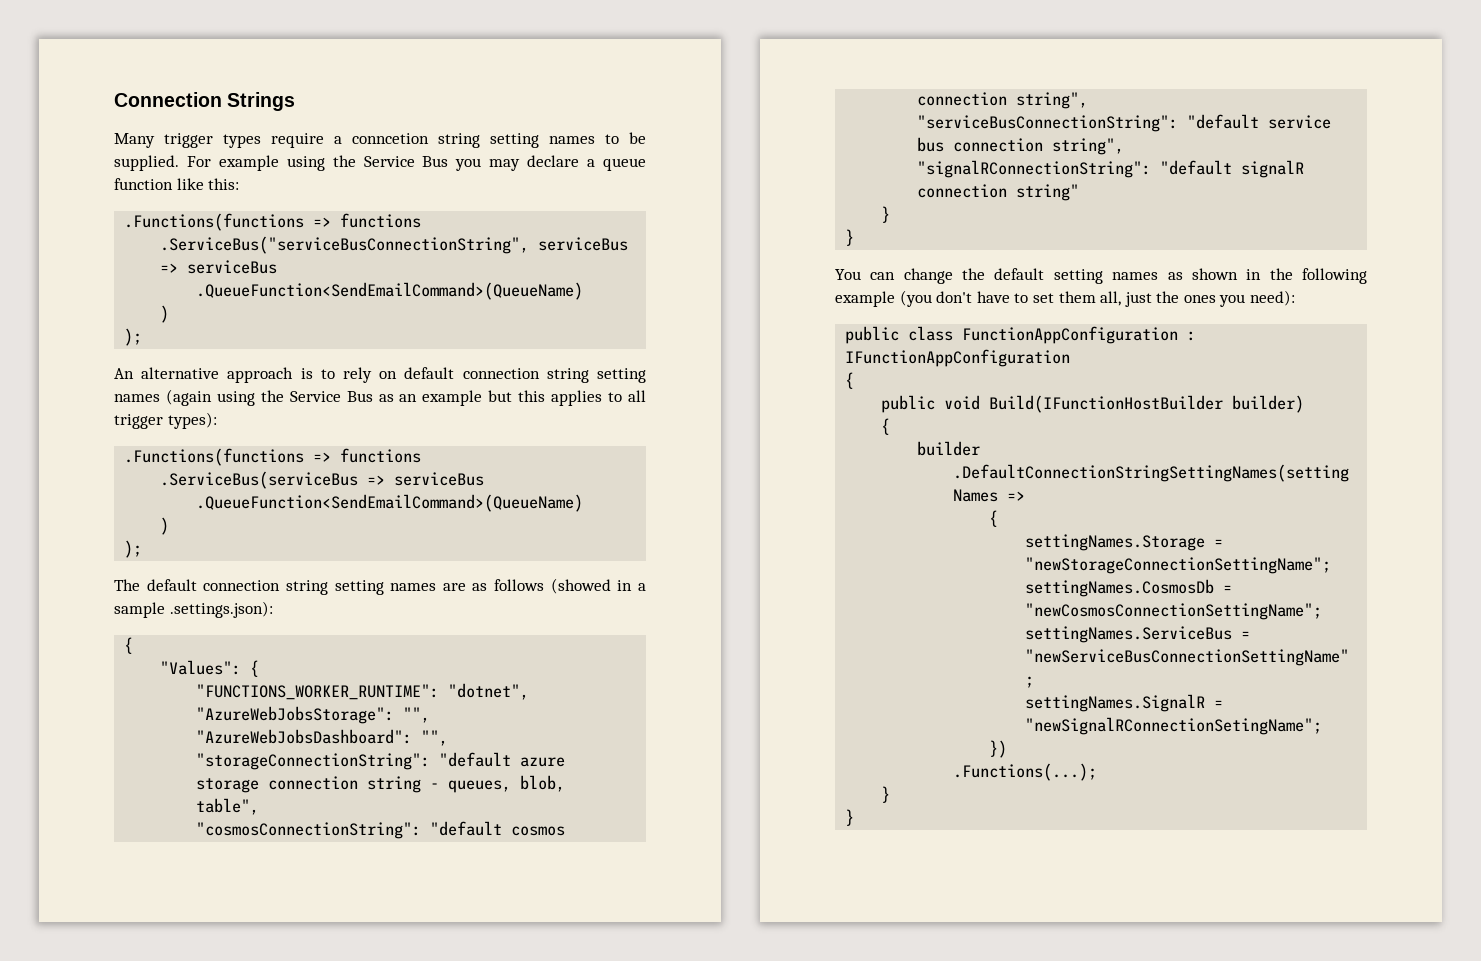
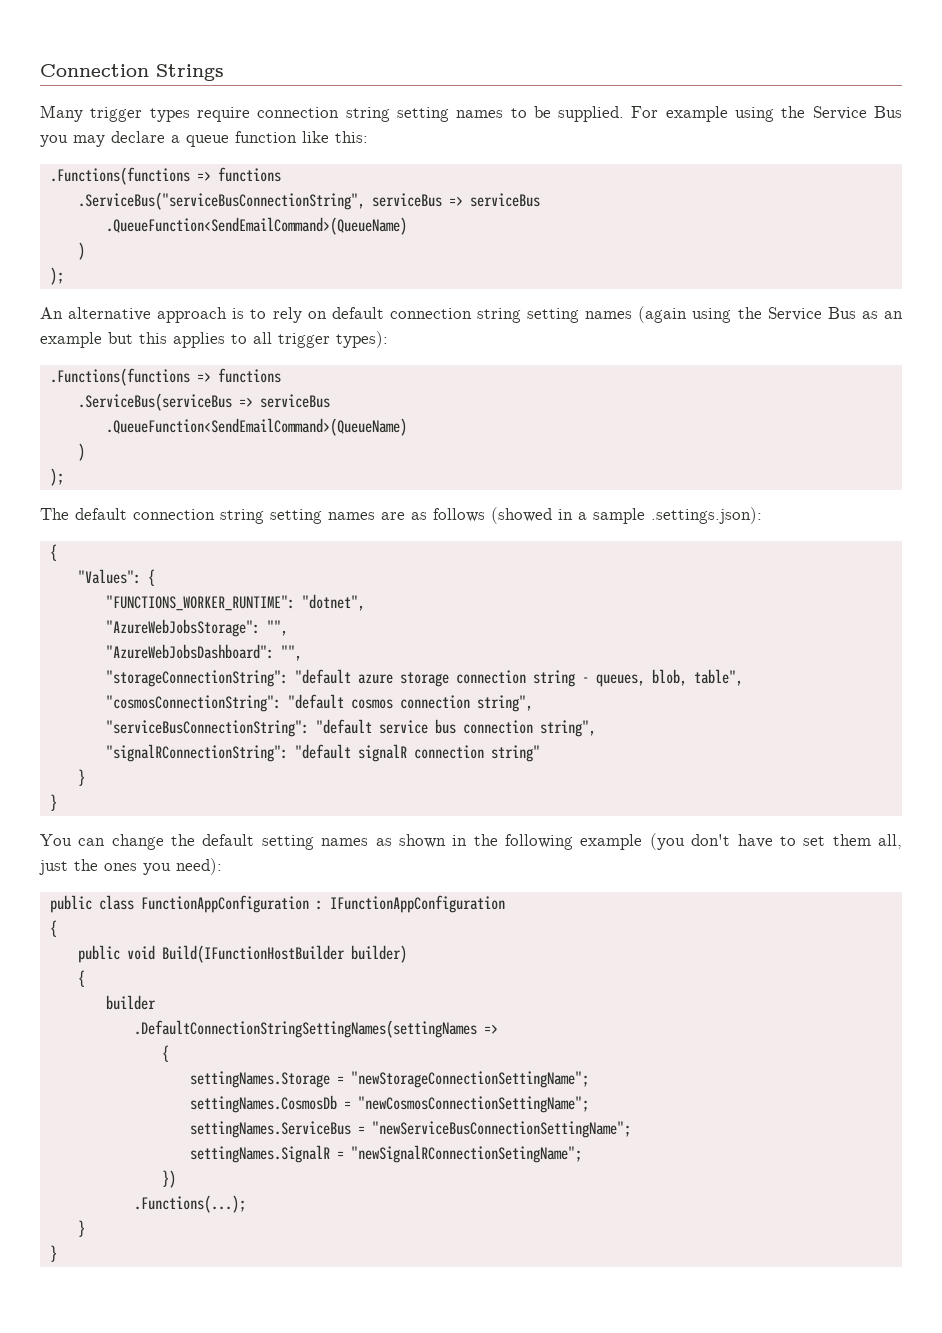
- Many trigger types require a conncetion string setting names to be supplied.
+ Many trigger types require connection string setting names to be supplied.

